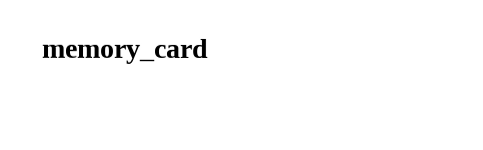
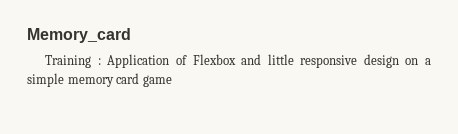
- memory_card
+ Memory_card
+ Training : Application of Flexbox and little responsive design on a simple memory card game

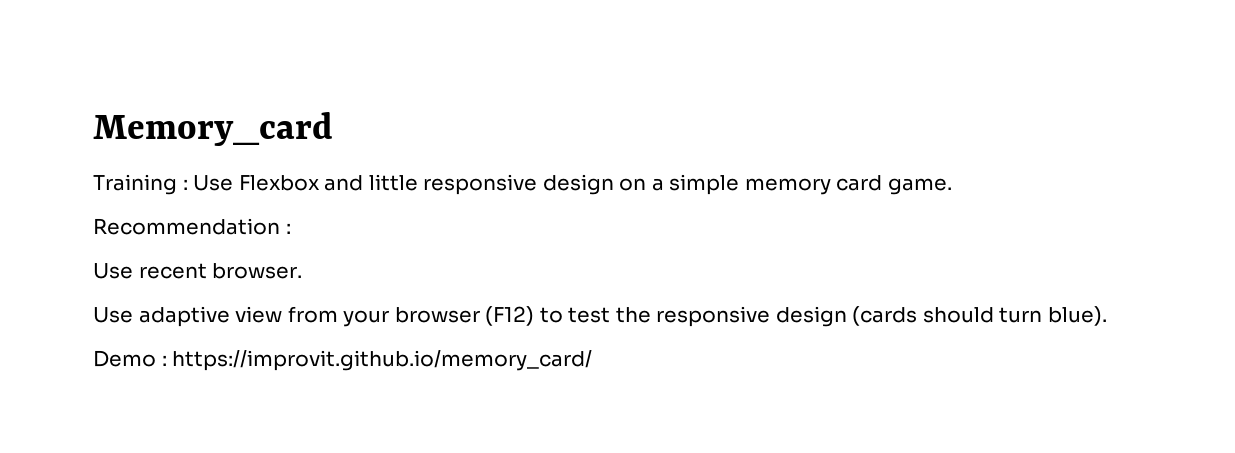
- Training : Application of Flexbox and little responsive design on a simple memory card game
+ Training : Use Flexbox and little responsive design on a simple memory card game.
+ Recommendation :
+ Use recent browser.
+ Use adaptive view from your browser (F12) to test the responsive design (cards should turn blue).
+ Demo : https://improvit.github.io/memory_card/

